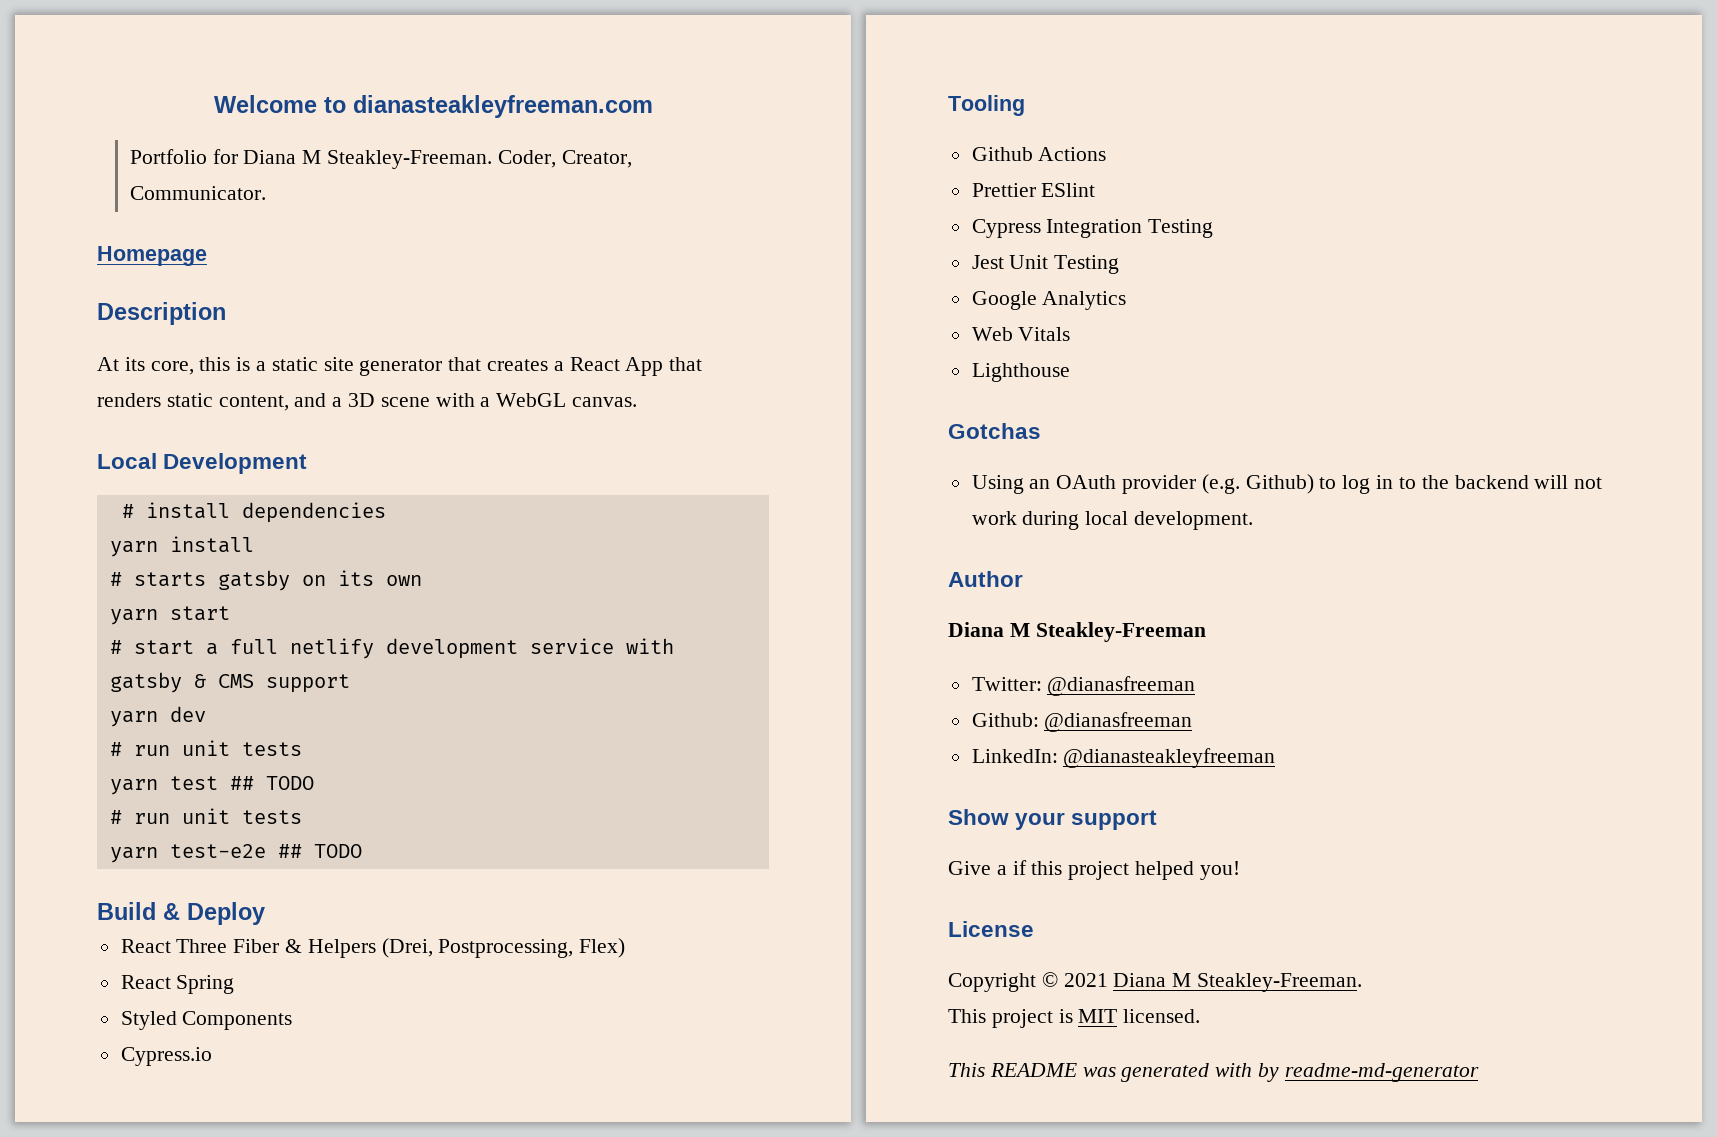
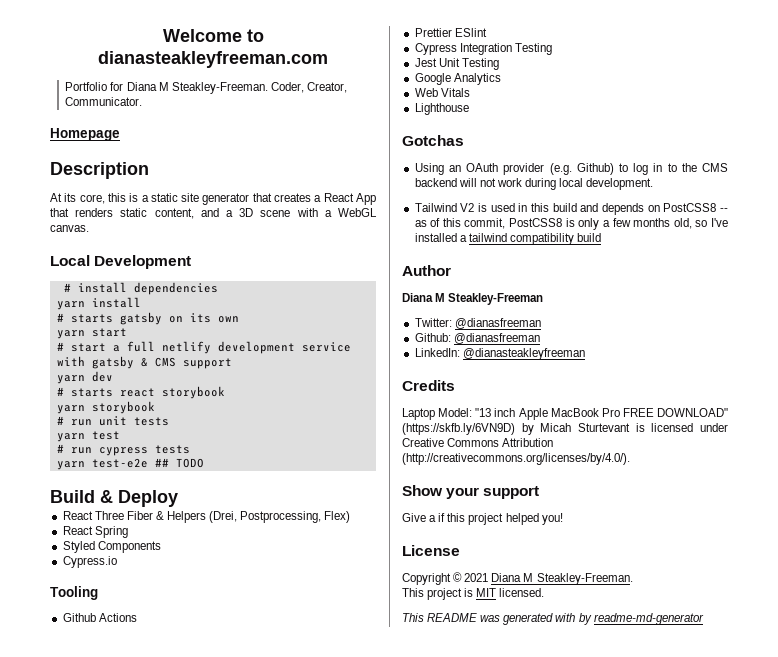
+ # starts react storybook
+ yarn storybook
- yarn test ## TODO
- # run unit tests
+ yarn test
+ # run cypress tests
- Using an OAuth provider (e.g. Github) to log in to the backend will not work during local development.
+ Using an OAuth provider (e.g. Github) to log in to the CMS backend will not work during local development.
+ Tailwind V2 is used in this build and depends on PostCSS8 -- as of this commit, PostCSS8 is only a few months old, so I've installed a tailwind compatibility build
+ Credits
+ Laptop Model: "13 inch Apple MacBook Pro FREE DOWNLOAD" (https://skfb.ly/6VN9D) by Micah Sturtevant is licensed under Creative Commons Attribution (http://creativecommons.org/licenses/by/4.0/).

